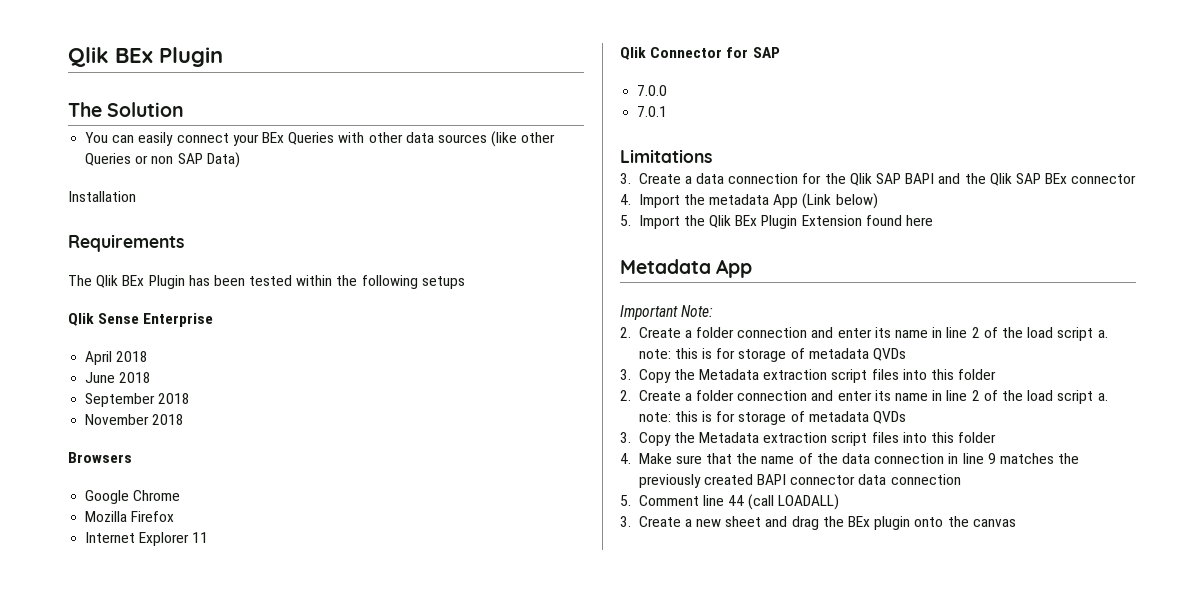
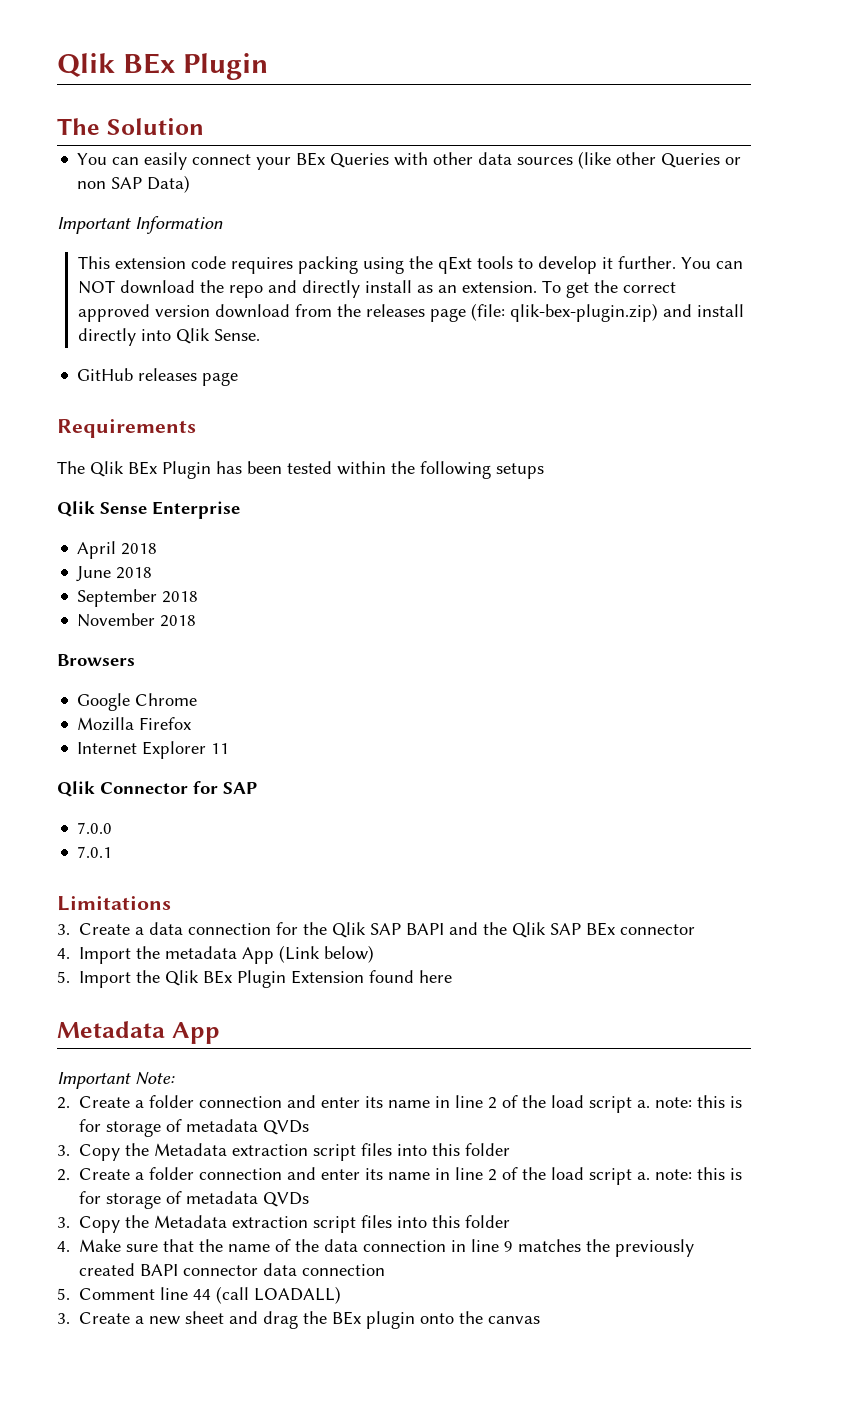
- Installation
+ Important Information
+ This extension code requires packing using the qExt tools to develop it further. You can NOT download the repo and directly install as an extension. To get the correct approved version download from the releases page (file: qlik-bex-plugin.zip) and install directly into Qlik Sense.
+ GitHub releases page

